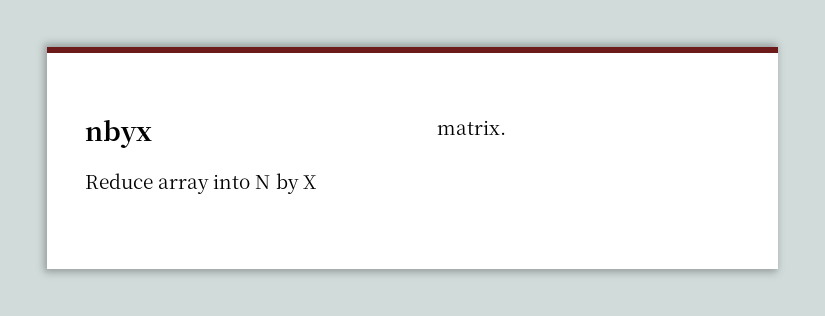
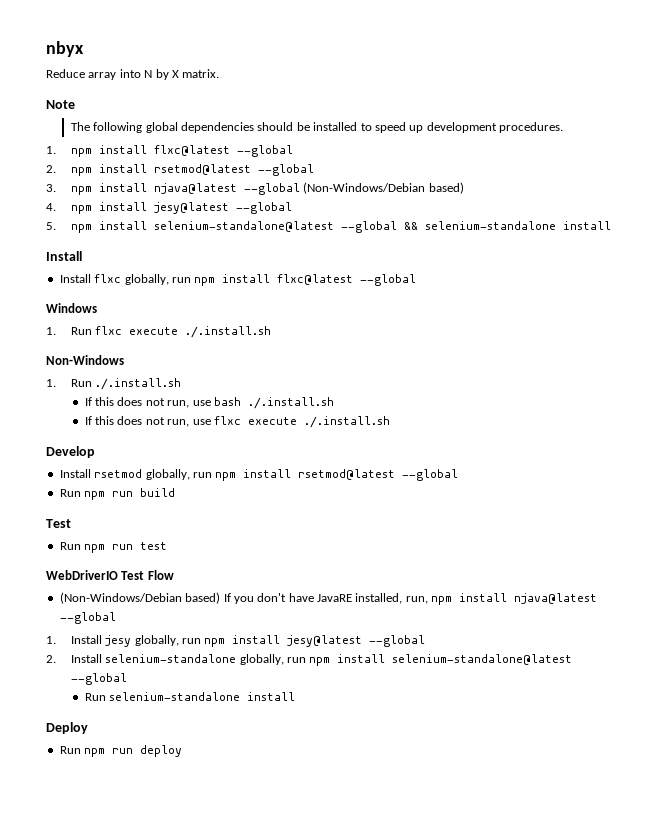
+ Note
+ The following global dependencies should be installed to speed up development procedures.
+ 1. npm install flxc@latest --global
+ 2. npm install rsetmod@latest --global
+ 3. npm install njava@latest --global (Non-Windows/Debian based)
+ 4. npm install jesy@latest --global
+ 5. npm install selenium-standalone@latest --global && selenium-standalone install
+ Install
+ Install flxc globally, run npm install flxc@latest --global
+ Windows
+ 1. Run flxc execute ./.install.sh
+ Non-Windows
+ 1. Run ./.install.sh
+ If this does not run, use bash ./.install.sh
+ If this does not run, use flxc execute ./.install.sh
+ Develop
+ Install rsetmod globally, run npm install rsetmod@latest --global
+ Run npm run build
+ Test
+ Run npm run test
+ WebDriverIO Test Flow
+ (Non-Windows/Debian based) If you don't have JavaRE installed, run, npm install njava@latest --global
+ 1. Install jesy globally, run npm install jesy@latest --global
+ 2. Install selenium-standalone globally, run npm install selenium-standalone@latest --global
+ Run selenium-standalone install
+ Deploy
+ Run npm run deploy

